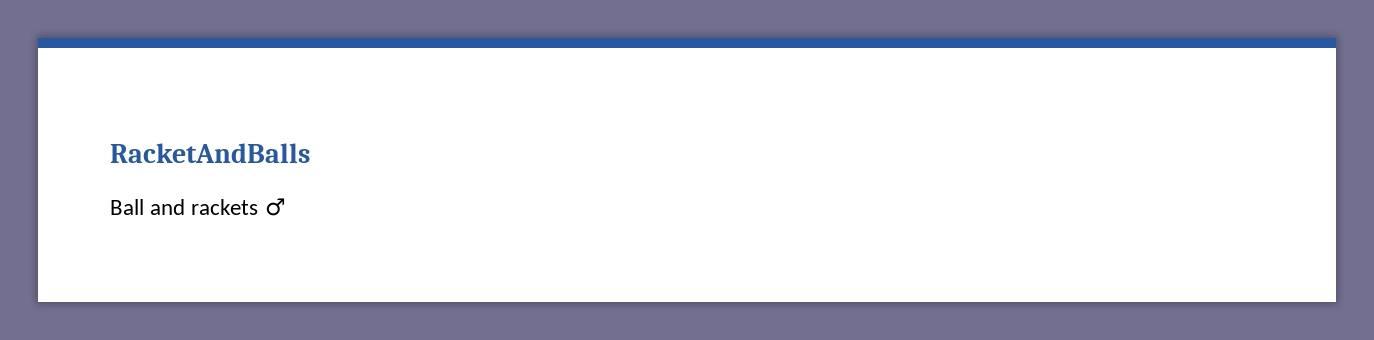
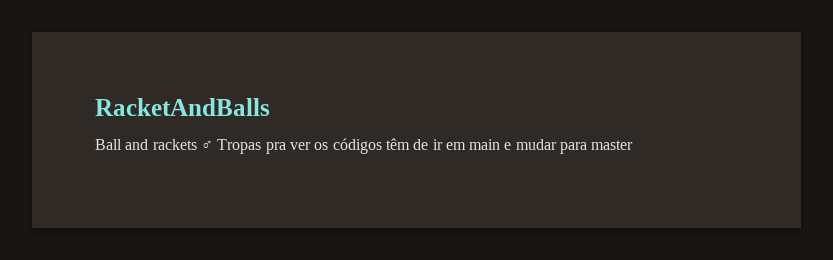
- Ball and rackets ♂
+ Ball and rackets ♂ Tropas pra ver os códigos têm de ir em main e mudar para master

